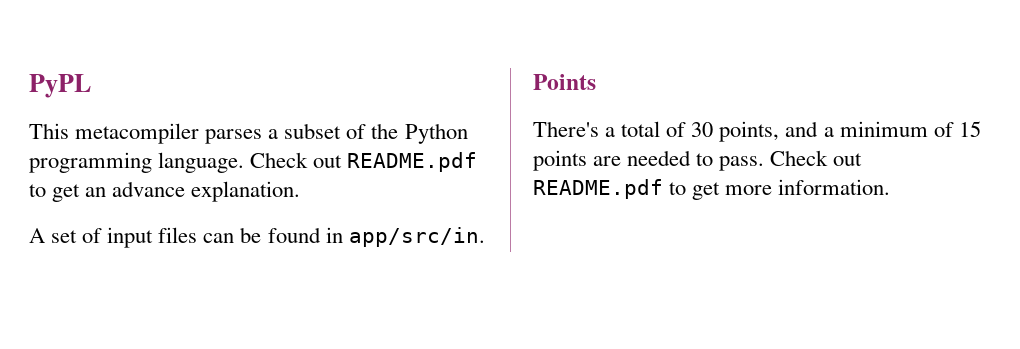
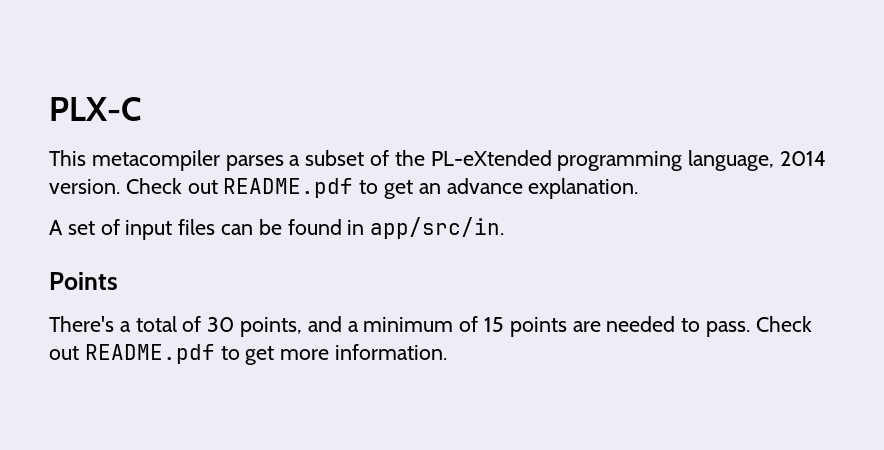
- PyPL
+ PLX-C
- This metacompiler parses a subset of the Python programming language.
+ This metacompiler parses a subset of the PL-eXtended programming language, 2014 version.

